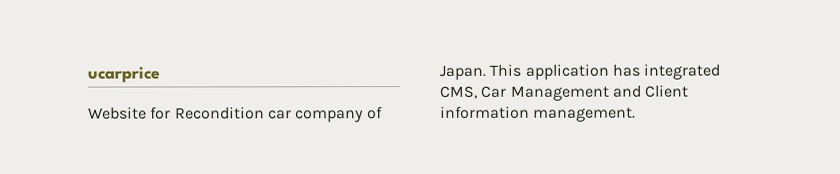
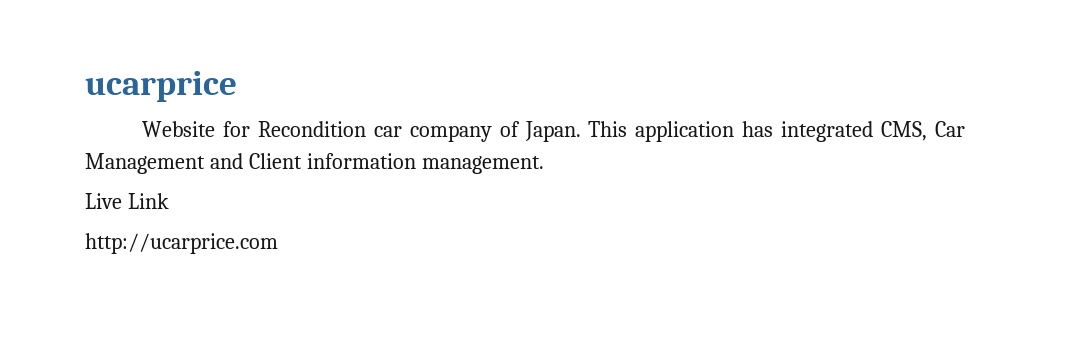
+ Live Link
+ http://ucarprice.com

